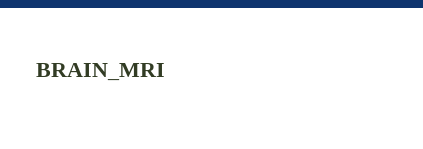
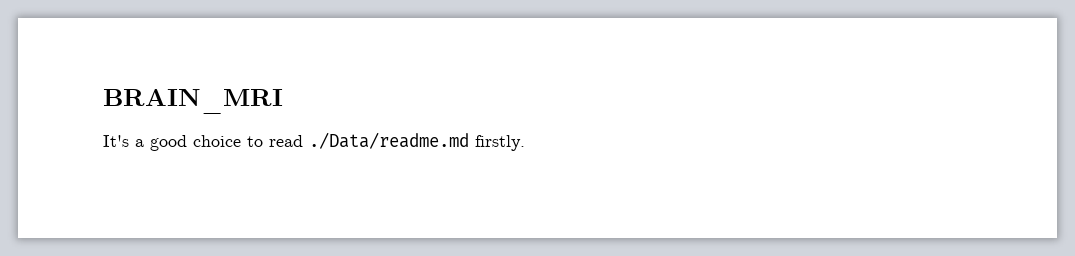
+ It's a good choice to read ./Data/readme.md firstly.

